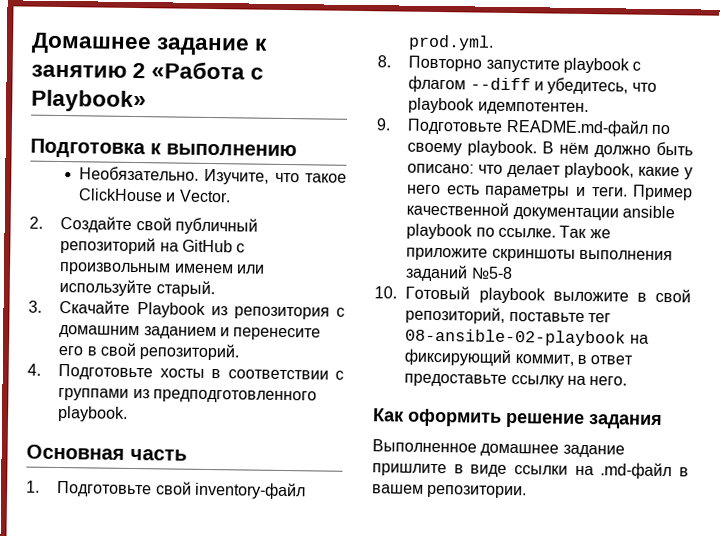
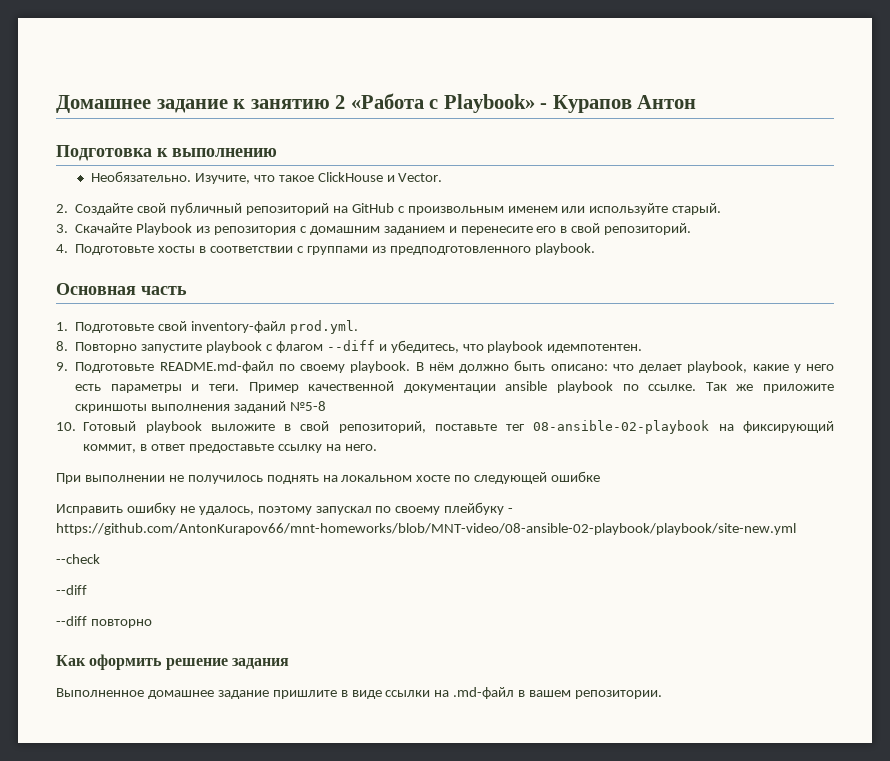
- Домашнее задание к занятию 2 «Работа с Playbook»
+ Домашнее задание к занятию 2 «Работа с Playbook» - Курапов Антон
+ При выполнении не получилось поднять на локальном хосте по следующей ошибке
+ Исправить ошибку не удалось, поэтому запускал по своему плейбуку - https://github.com/AntonKurapov66/mnt-homeworks/blob/MNT-video/08-ansible-02-playbook/playbook/site-new.yml
+ --check
+ --diff
+ --diff повторно

